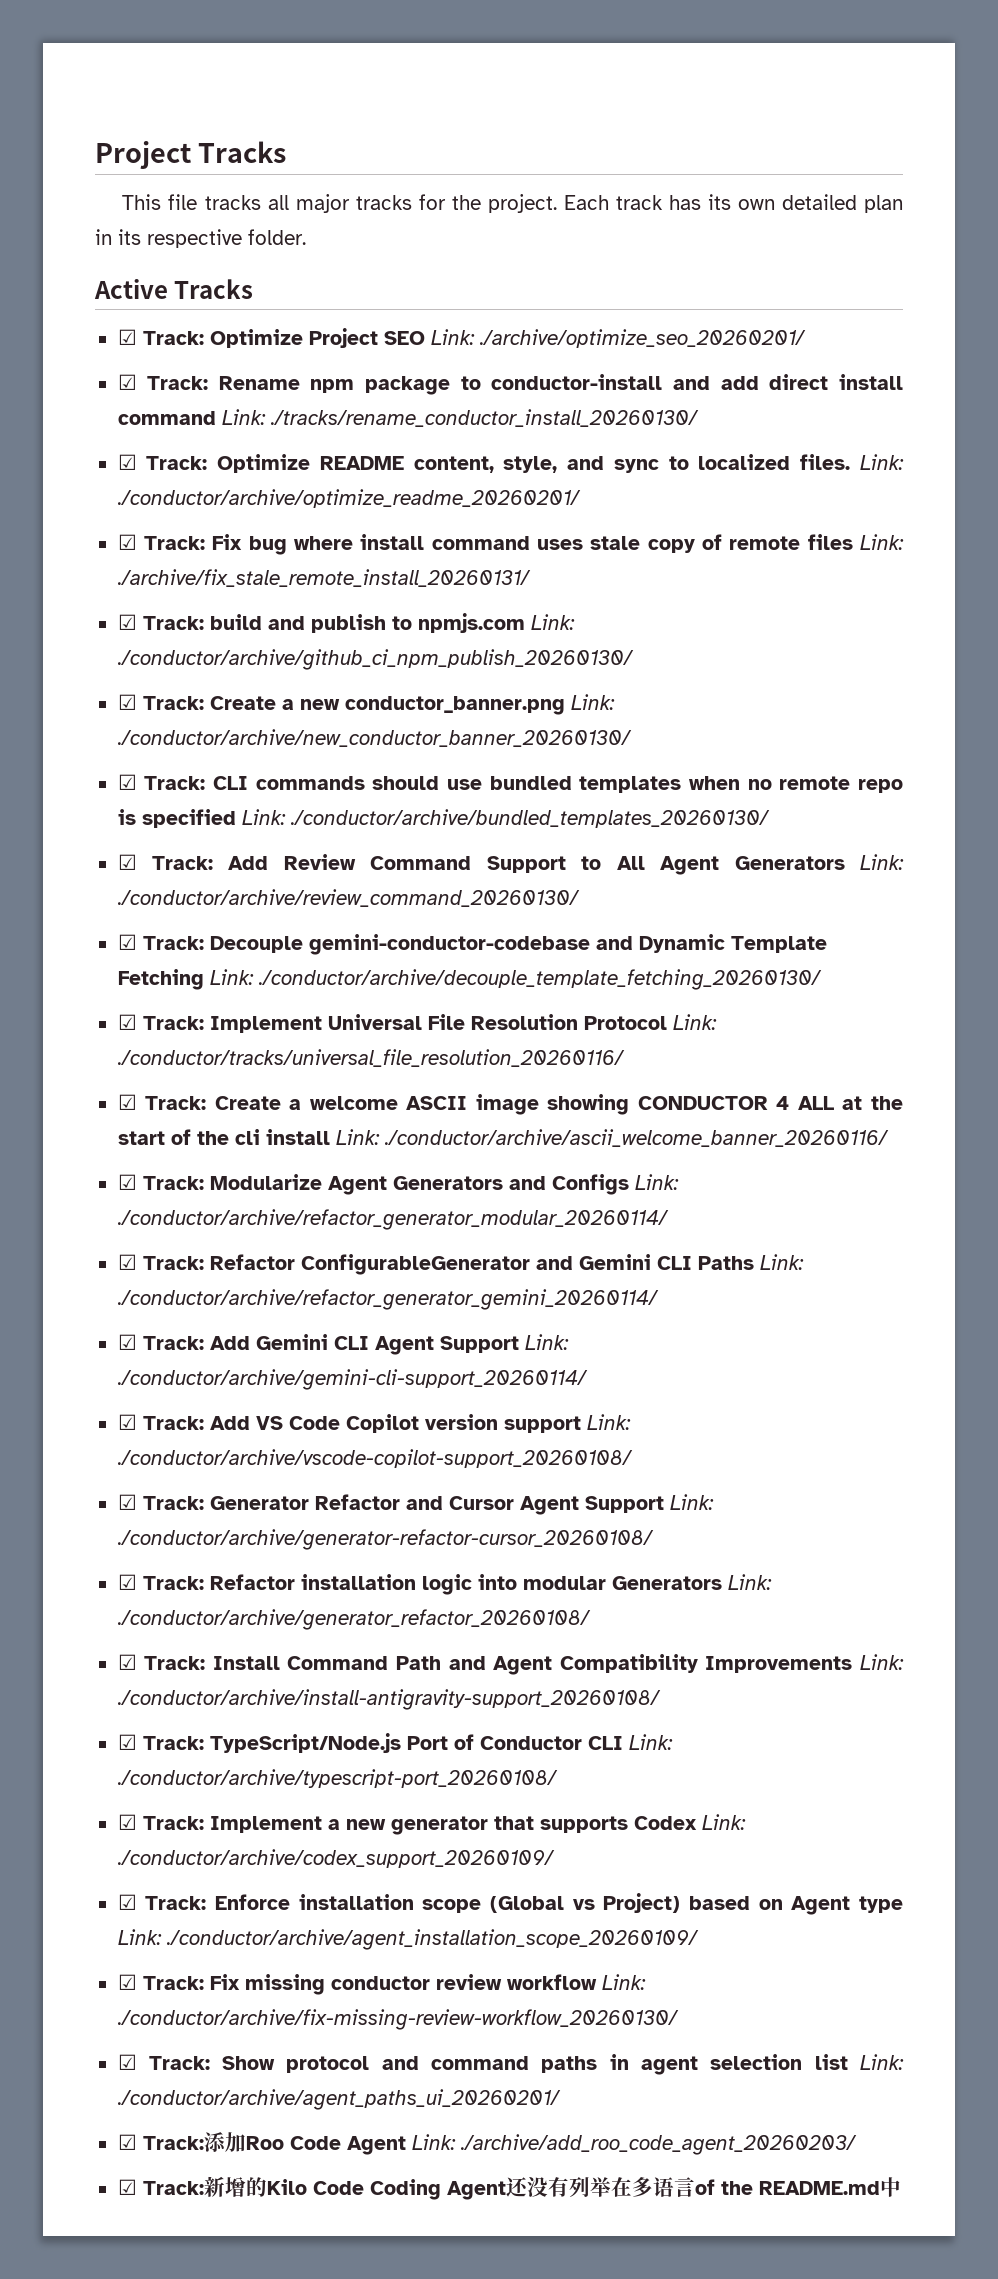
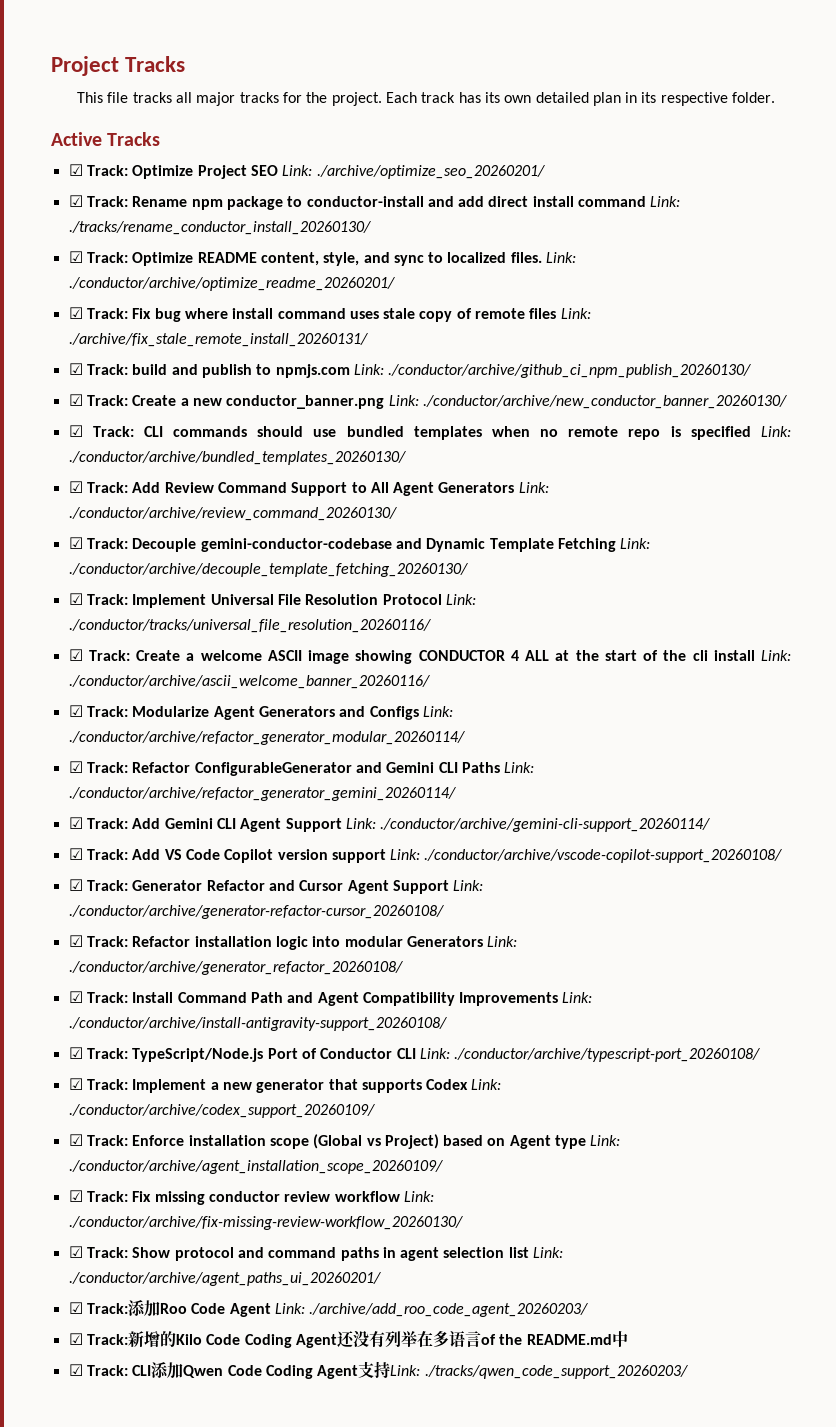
+ ☑ Track: CLI添加Qwen Code Coding Agent支持Link: ./tracks/qwen_code_support_20260203/

